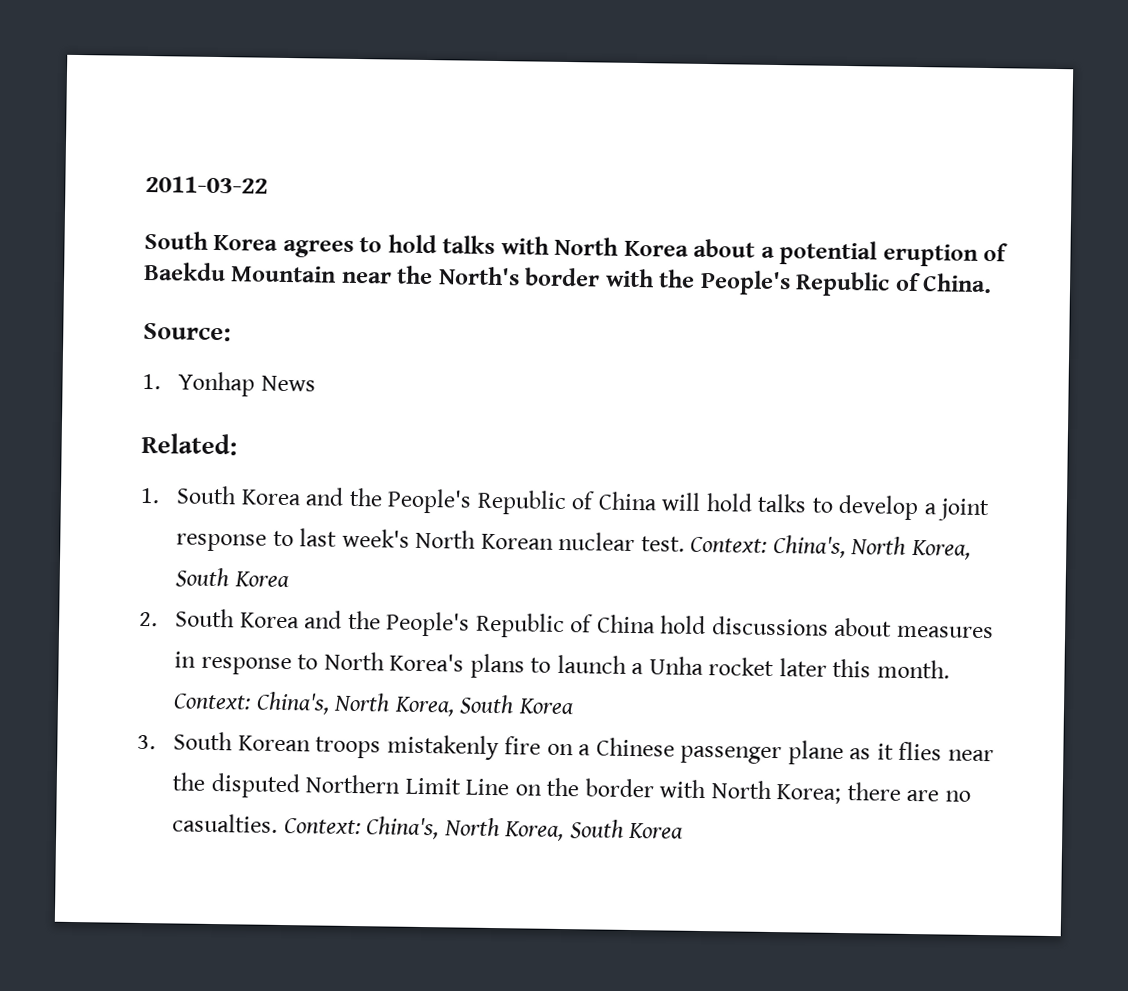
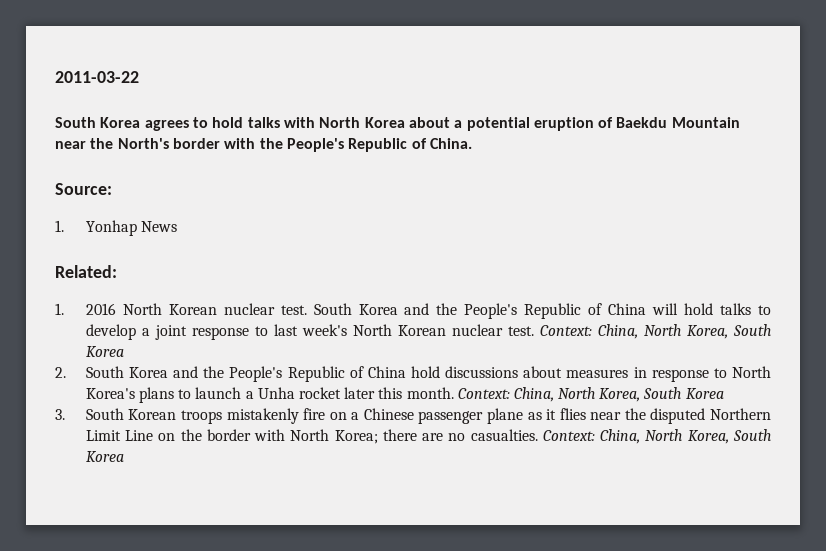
- 1. South Korea and the People's Republic of China will hold talks to develop a joint response to last week's North Korean nuclear test. Context: China's, North Korea, South Korea
+ 1. 2016 North Korean nuclear test. South Korea and the People's Republic of China will hold talks to develop a joint response to last week's North Korean nuclear test. Context: China, North Korea, South Korea
- 2. South Korea and the People's Republic of China hold discussions about measures in response to North Korea's plans to launch a Unha rocket later this month. Context: China's, North Korea, South Korea
+ 2. South Korea and the People's Republic of China hold discussions about measures in response to North Korea's plans to launch a Unha rocket later this month. Context: China, North Korea, South Korea
- 3. South Korean troops mistakenly fire on a Chinese passenger plane as it flies near the disputed Northern Limit Line on the border with North Korea; there are no casualties. Context: China's, North Korea, South Korea
+ 3. South Korean troops mistakenly fire on a Chinese passenger plane as it flies near the disputed Northern Limit Line on the border with North Korea; there are no casualties. Context: China, North Korea, South Korea

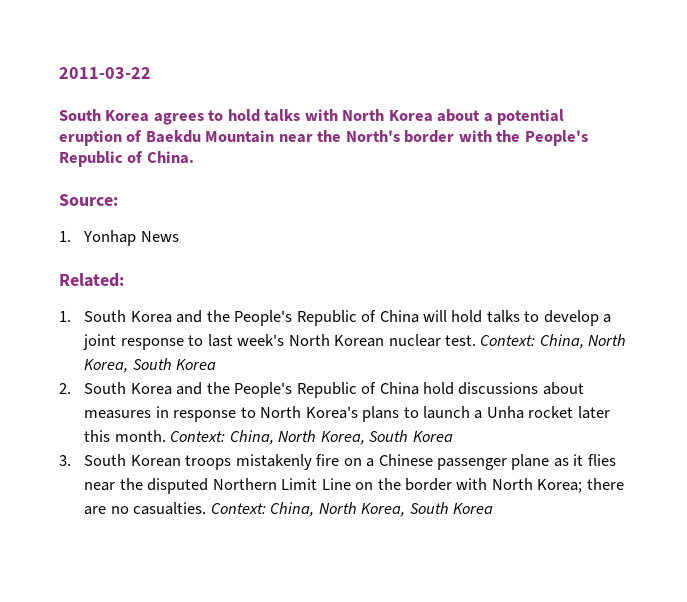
- 1. 2016 North Korean nuclear test. South Korea and the People's Republic of China will hold talks to develop a joint response to last week's North Korean nuclear test.
+ 1. South Korea and the People's Republic of China will hold talks to develop a joint response to last week's North Korean nuclear test.

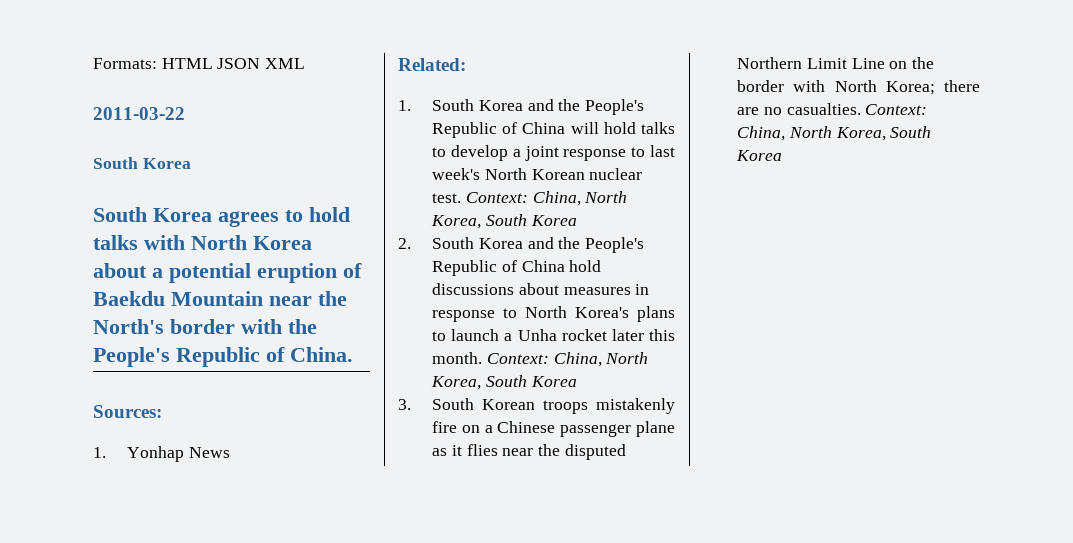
+ Formats: HTML JSON XML
  2011-03-22
+ South Korea
- Source:
+ Sources:

